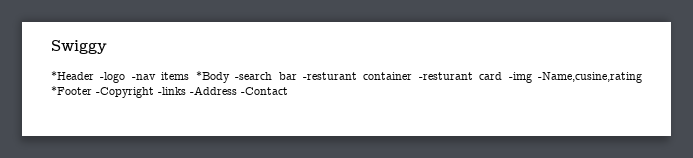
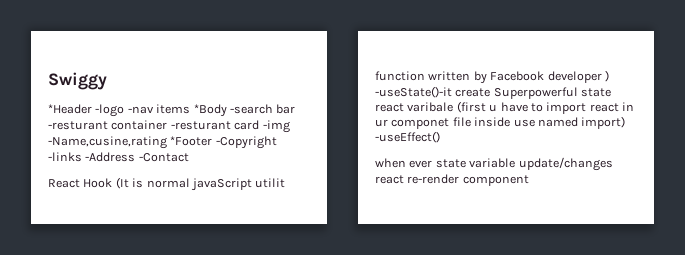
+ React Hook (It is normal javaScript utilit function written by Facebook developer ) -useState()-it create Superpowerful state react varibale (first u have to import react in ur componet file inside use named import) -useEffect()
+ when ever state variable update/changes react re-render component

